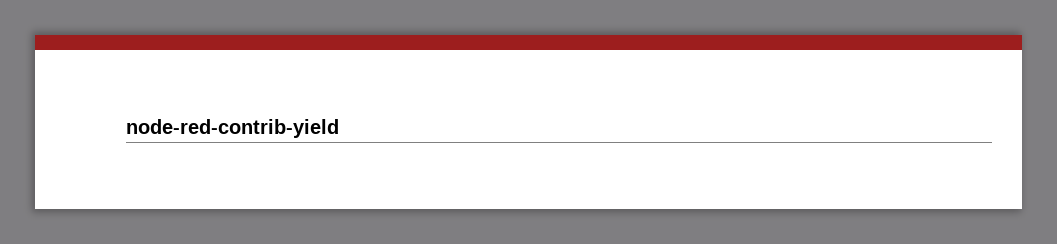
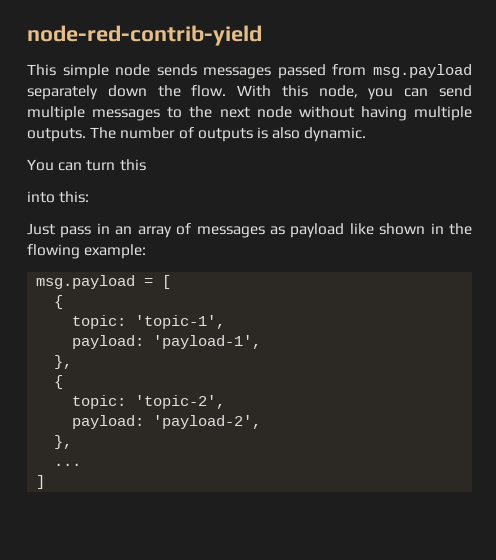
+ This simple node sends messages passed from msg.payload separately down the flow. With this node, you can send multiple messages to the next node without having multiple outputs. The number of outputs is also dynamic.
+ You can turn this
+ into this:
+ Just pass in an array of messages as payload like shown in the flowing example:
+ msg.payload = [
+ {
+ topic: 'topic-1',
+ payload: 'payload-1',
+ },
+ {
+ topic: 'topic-2',
+ payload: 'payload-2',
+ },
+ ...
+ ]

